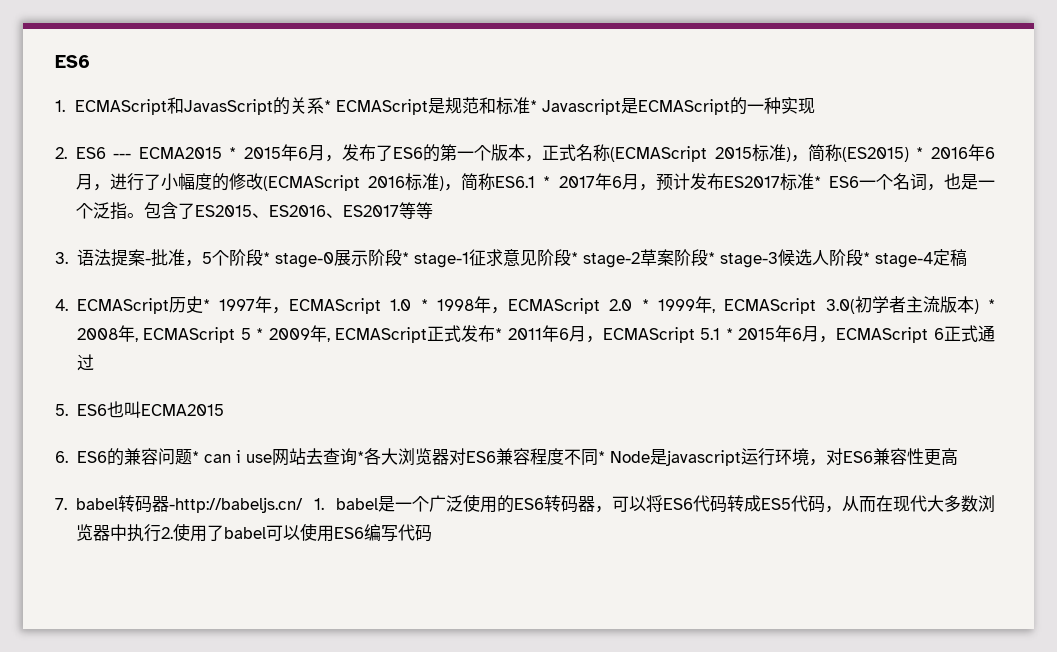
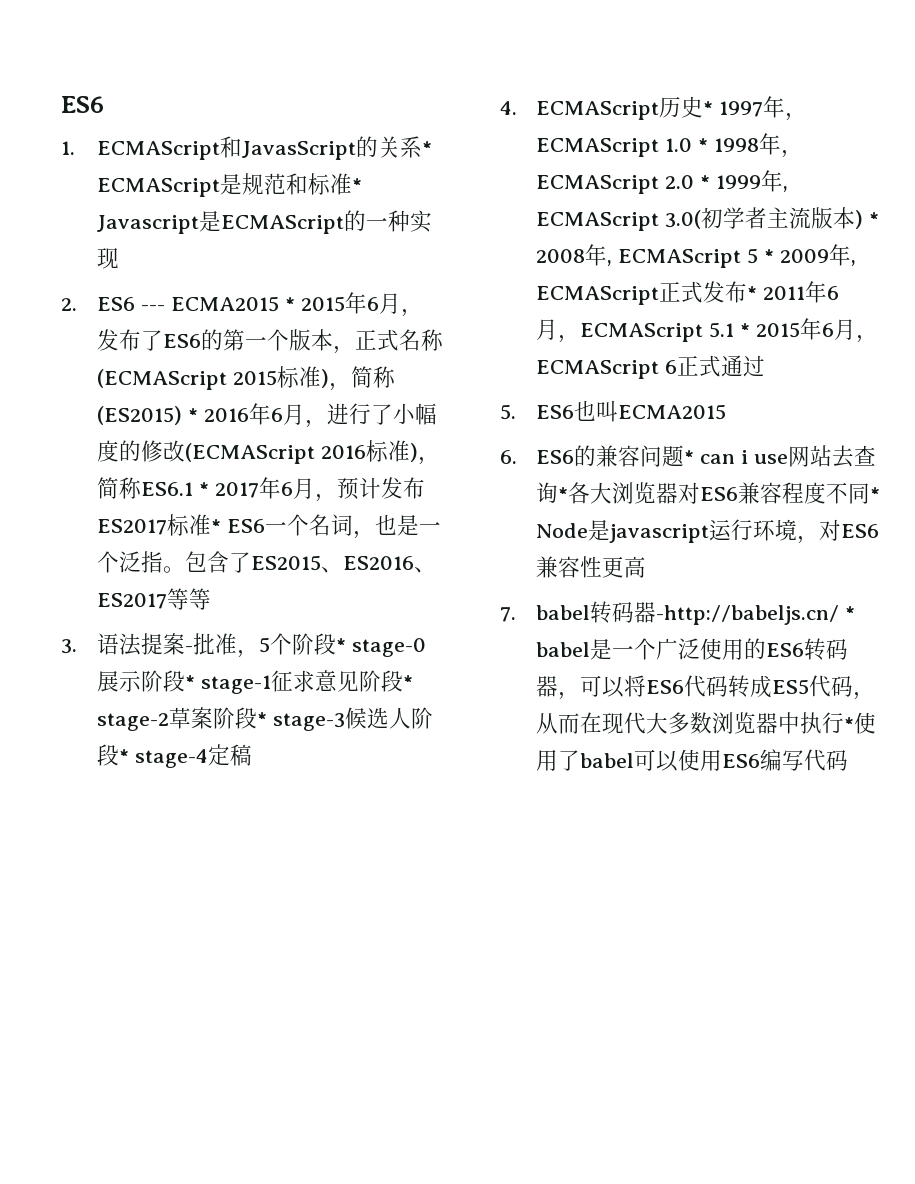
- 7. babel转码器-http://babeljs.cn/ 1. babel是一个广泛使用的ES6转码器，可以将ES6代码转成ES5代码，从而在现代大多数浏览器中执行2.使用了babel可以使用ES6编写代码
+ 7. babel转码器-http://babeljs.cn/ * babel是一个广泛使用的ES6转码器，可以将ES6代码转成ES5代码，从而在现代大多数浏览器中执行*使用了babel可以使用ES6编写代码

